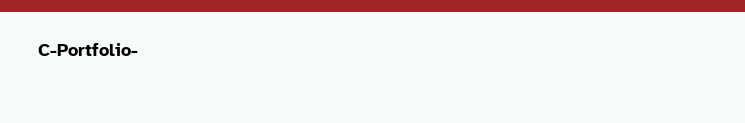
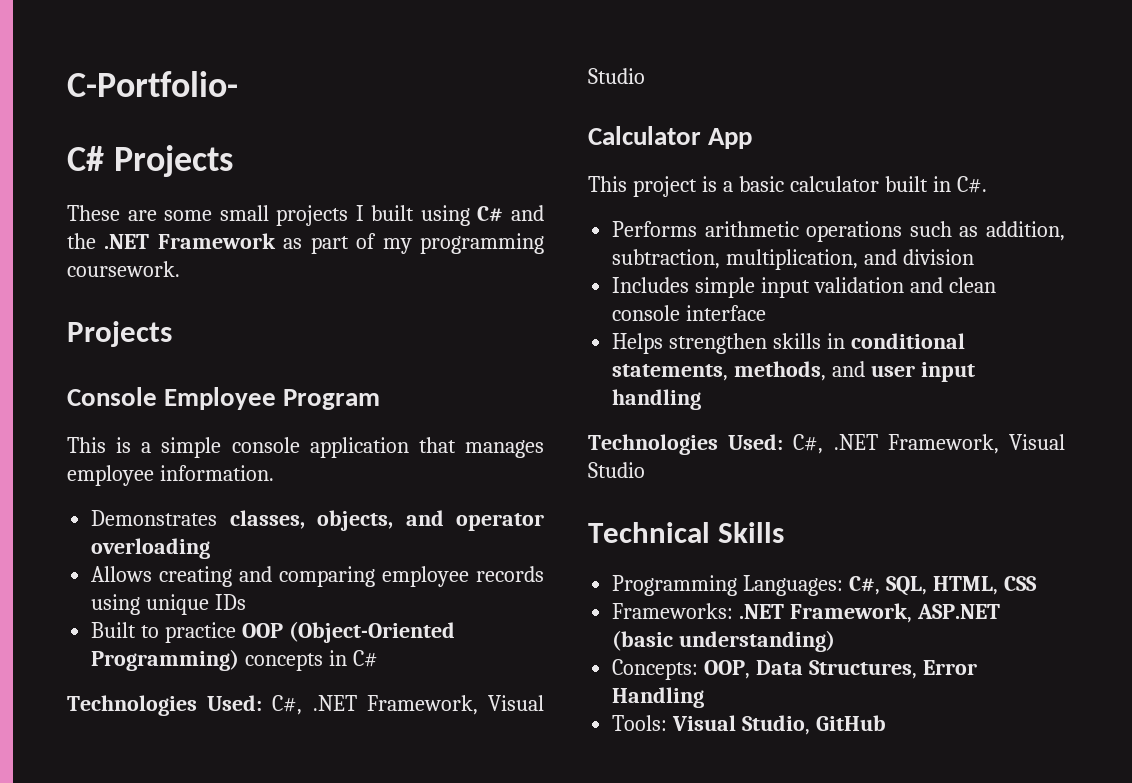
+ C# Projects
+ These are some small projects I built using C# and the .NET Framework as part of my programming coursework.
+ Projects
+ Console Employee Program
+ This is a simple console application that manages employee information.
+ Demonstrates classes, objects, and operator overloading
+ Allows creating and comparing employee records using unique IDs
+ Built to practice OOP (Object-Oriented Programming) concepts in C#
+ Technologies Used: C#, .NET Framework, Visual Studio
+ Calculator App
+ This project is a basic calculator built in C#.
+ Performs arithmetic operations such as addition, subtraction, multiplication, and division
+ Includes simple input validation and clean console interface
+ Helps strengthen skills in conditional statements, methods, and user input handling
+ Technologies Used: C#, .NET Framework, Visual Studio
+ Technical Skills
+ Programming Languages: C#, SQL, HTML, CSS
+ Frameworks: .NET Framework, ASP.NET (basic understanding)
+ Concepts: OOP, Data Structures, Error Handling
+ Tools: Visual Studio, GitHub

